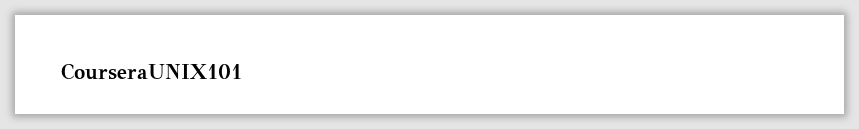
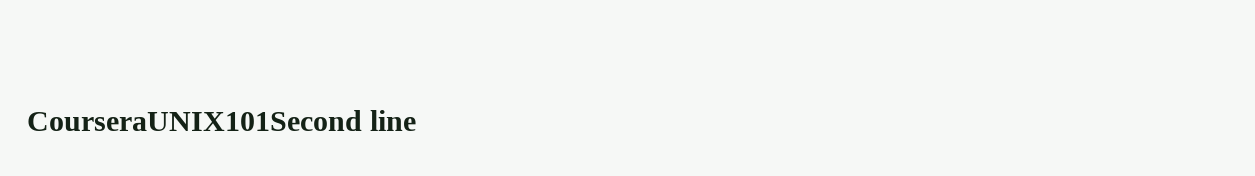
- CourseraUNIX101
+ CourseraUNIX101Second line

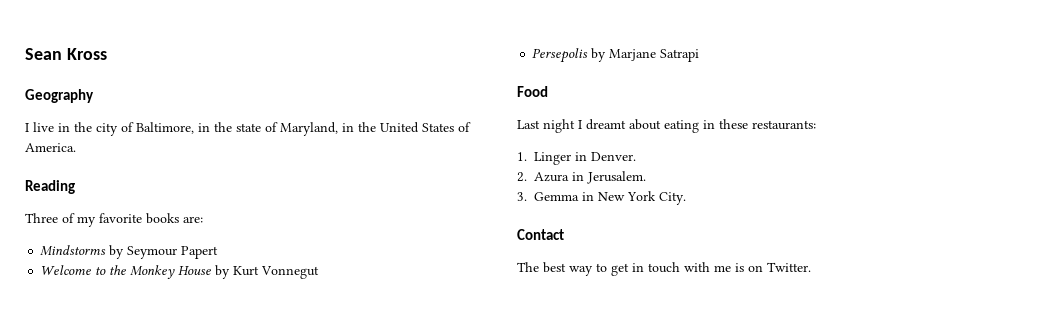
- CourseraUNIX101Second line
+ Sean Kross
+ Geography
+ I live in the city of Baltimore, in the state of Maryland, in the United States of America.
+ Reading
+ Three of my favorite books are:
+ Mindstorms by Seymour Papert
+ Welcome to the Monkey House by Kurt Vonnegut
+ Persepolis by Marjane Satrapi
+ Food
+ Last night I dreamt about eating in these restaurants:
+ 1. Linger in Denver.
+ 2. Azura in Jerusalem.
+ 3. Gemma in New York City.
+ Contact
+ The best way to get in touch with me is on Twitter.

